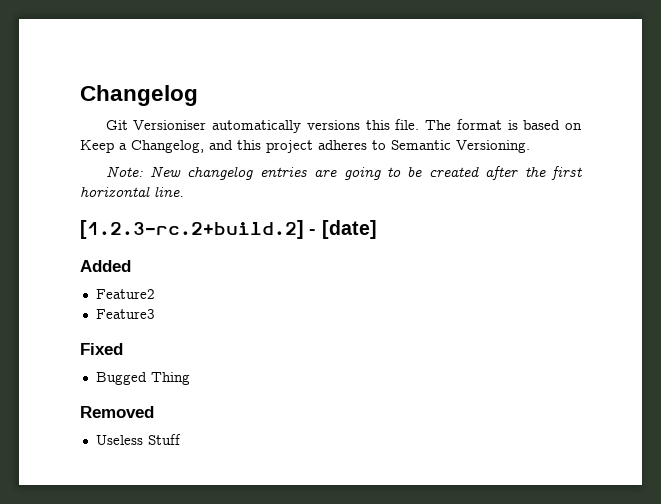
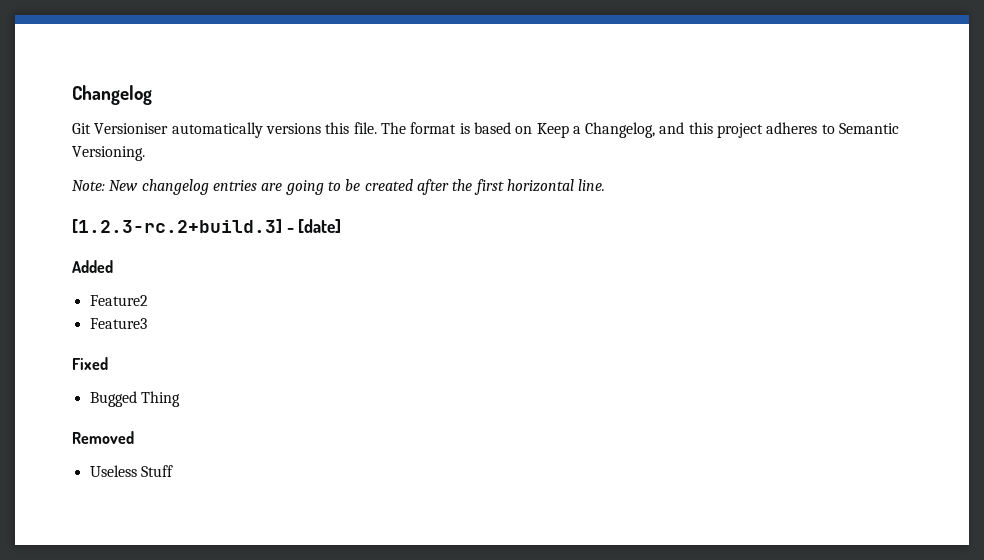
- [1.2.3-rc.2+build.2] - [date]
+ [1.2.3-rc.2+build.3] - [date]

